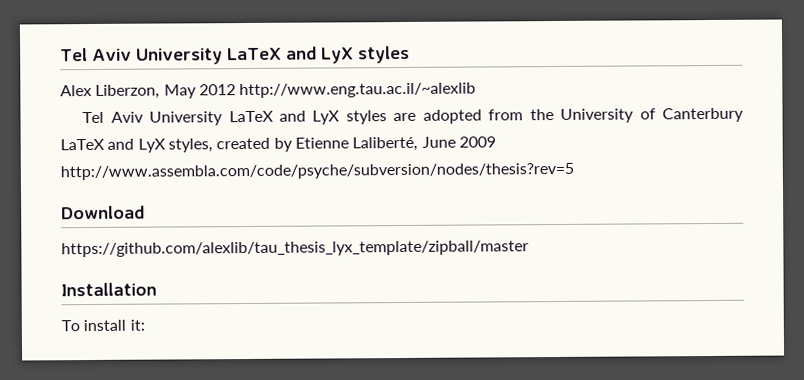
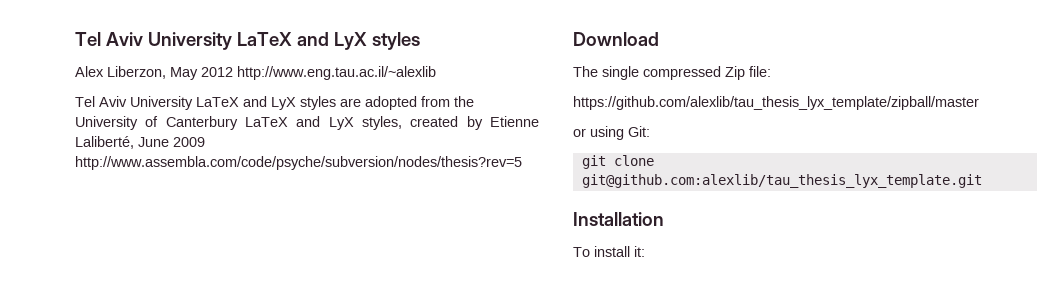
+ The single compressed Zip file:
  https://github.com/alexlib/tau_thesis_lyx_template/zipball/master
+ or using Git:
+ git clone git@github.com:alexlib/tau_thesis_lyx_template.git

